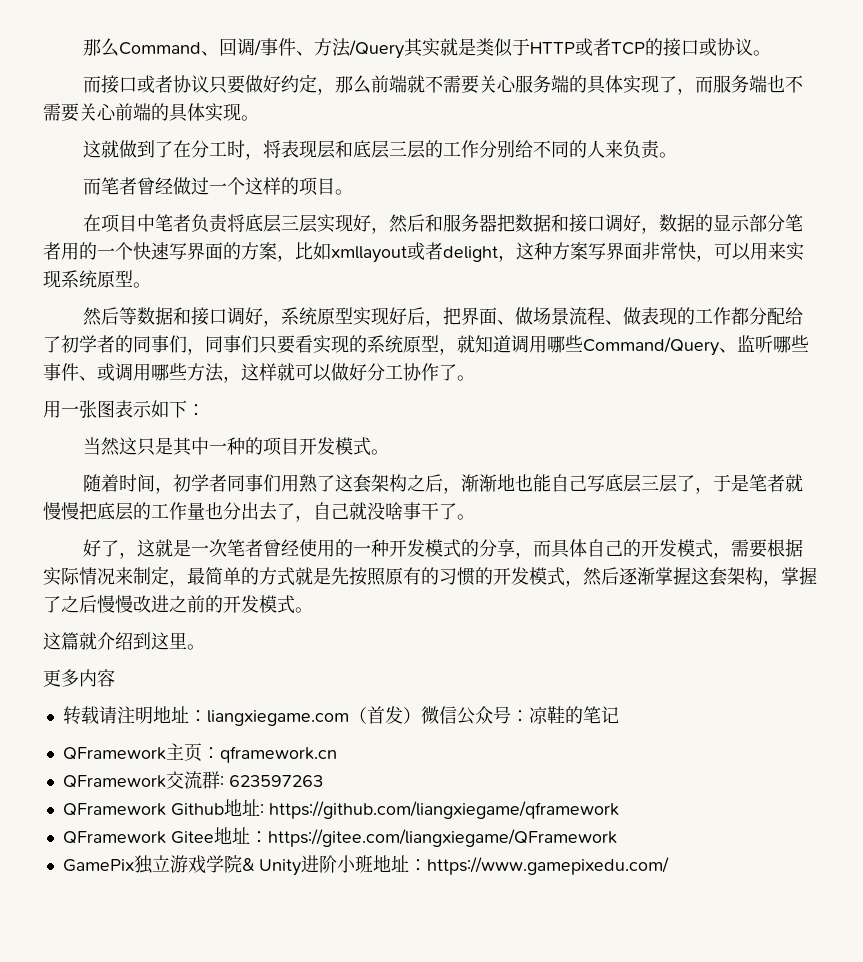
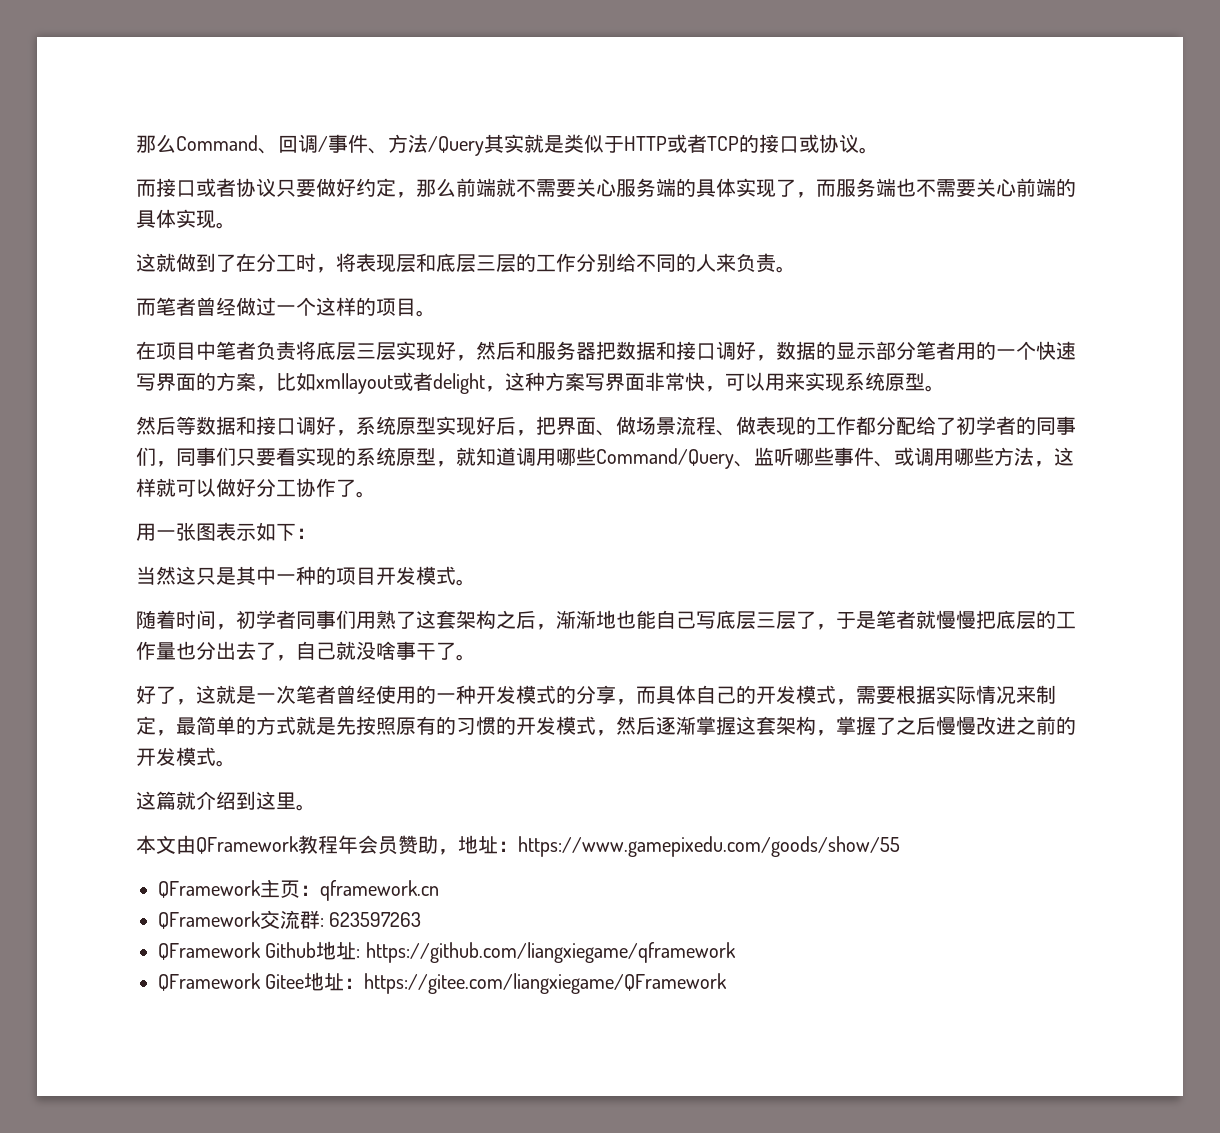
- 更多内容
- 转载请注明地址：liangxiegame.com（首发）微信公众号：凉鞋的笔记
+ 本文由QFramework教程年会员赞助，地址：https://www.gamepixedu.com/goods/show/55
- GamePix独立游戏学院& Unity进阶小班地址：https://www.gamepixedu.com/

